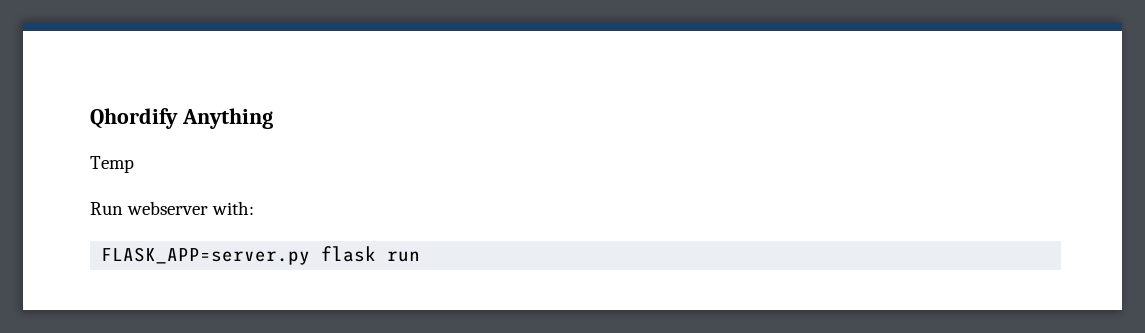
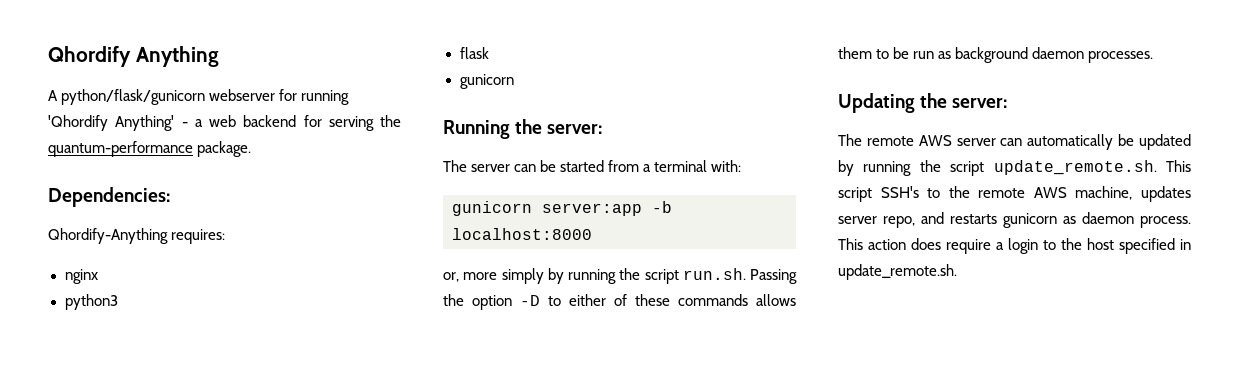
- Temp
- Run webserver with:
- FLASK_APP=server.py flask run
+ A python/flask/gunicorn webserver for running 'Qhordify Anything' - a web backend for serving the quantum-performance package.
+ Dependencies:
+ Qhordify-Anything requires:
+ nginx
+ python3
+ flask
+ gunicorn
+ Running the server:
+ The server can be started from a terminal with:
+ gunicorn server:app -b localhost:8000
+ or, more simply by running the script run.sh. Passing the option -D to either of these commands allows them to be run as background daemon processes.
+ Updating the server:
+ The remote AWS server can automatically be updated by running the script update_remote.sh. This script SSH's to the remote AWS machine, updates server repo, and restarts gunicorn as daemon process. This action does require a login to the host specified in update_remote.sh.

